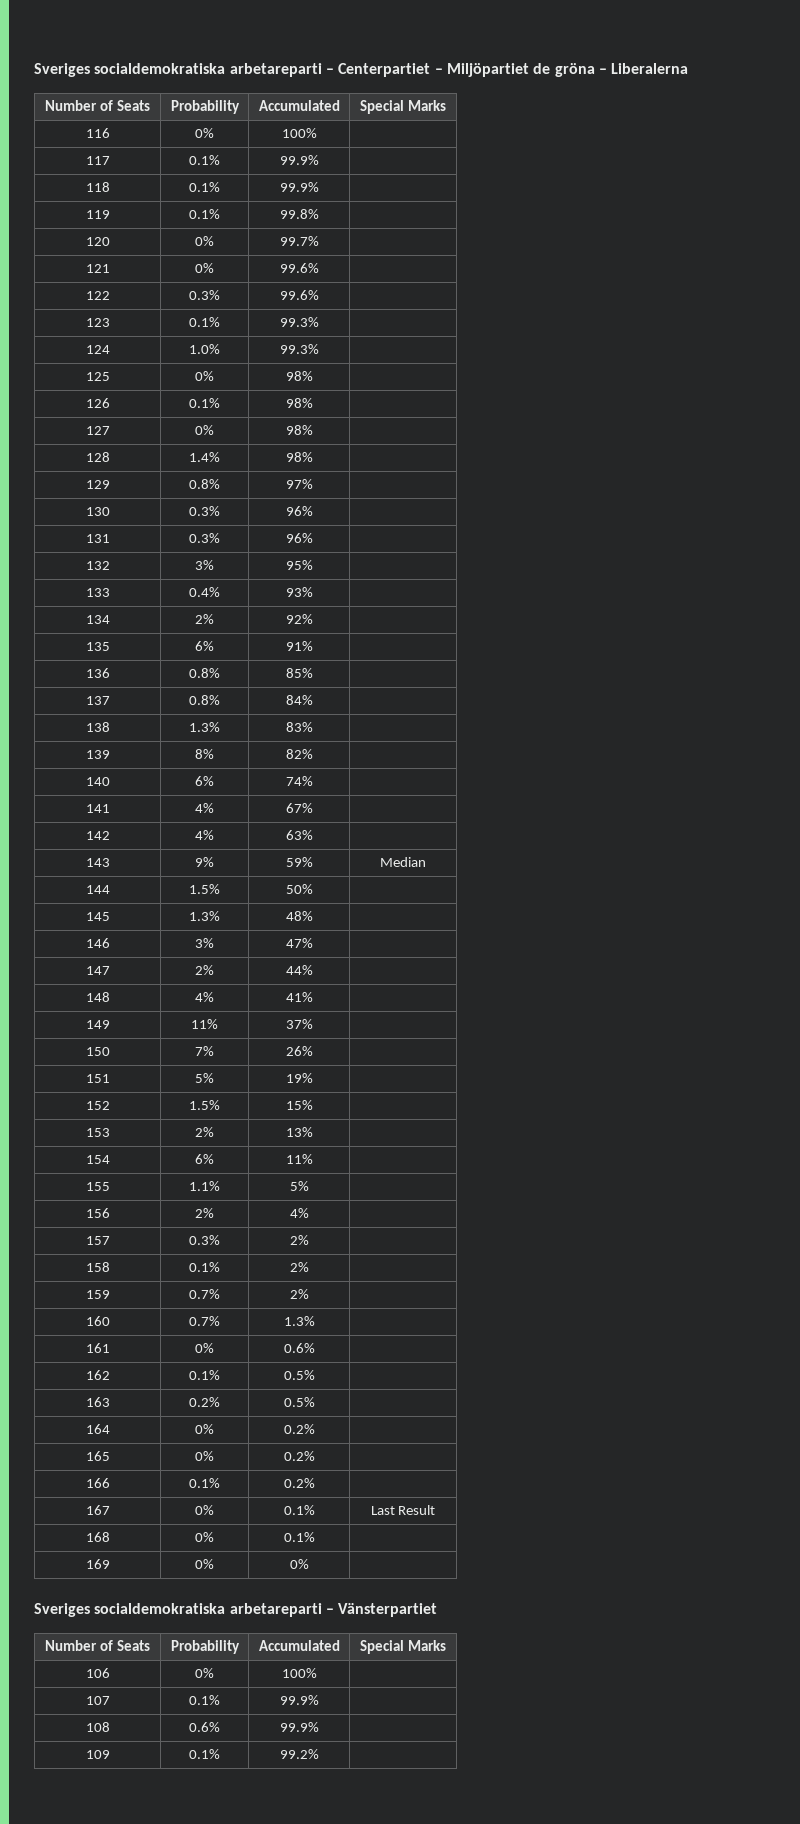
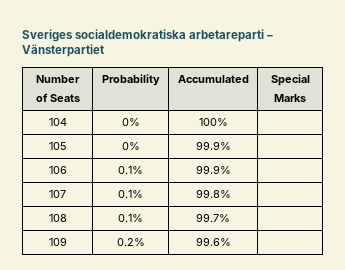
- Sveriges socialdemokratiska arbetareparti – Centerpartiet – Miljöpartiet de gröna – Liberalerna
- Number of Seats | Probability | Accumulated | Special Marks
- 116 | 0% | 100% |
- 117 | 0.1% | 99.9% |
- 118 | 0.1% | 99.9% |
- 119 | 0.1% | 99.8% |
- 120 | 0% | 99.7% |
- 121 | 0% | 99.6% |
- 122 | 0.3% | 99.6% |
- 123 | 0.1% | 99.3% |
- 124 | 1.0% | 99.3% |
- 125 | 0% | 98% |
- 126 | 0.1% | 98% |
- 127 | 0% | 98% |
- 128 | 1.4% | 98% |
- 129 | 0.8% | 97% |
- 130 | 0.3% | 96% |
- 131 | 0.3% | 96% |
- 132 | 3% | 95% |
- 133 | 0.4% | 93% |
- 134 | 2% | 92% |
- 135 | 6% | 91% |
- 136 | 0.8% | 85% |
- 137 | 0.8% | 84% |
- 138 | 1.3% | 83% |
- 139 | 8% | 82% |
- 140 | 6% | 74% |
- 141 | 4% | 67% |
- 142 | 4% | 63% |
- 143 | 9% | 59% | Median
- 144 | 1.5% | 50% |
- 145 | 1.3% | 48% |
- 146 | 3% | 47% |
- 147 | 2% | 44% |
- 148 | 4% | 41% |
- 149 | 11% | 37% |
- 150 | 7% | 26% |
- 151 | 5% | 19% |
- 152 | 1.5% | 15% |
- 153 | 2% | 13% |
- 154 | 6% | 11% |
- 155 | 1.1% | 5% |
- 156 | 2% | 4% |
- 157 | 0.3% | 2% |
- 158 | 0.1% | 2% |
- 159 | 0.7% | 2% |
- 160 | 0.7% | 1.3% |
- 161 | 0% | 0.6% |
- 162 | 0.1% | 0.5% |
- 163 | 0.2% | 0.5% |
- 164 | 0% | 0.2% |
- 165 | 0% | 0.2% |
- 166 | 0.1% | 0.2% |
- 167 | 0% | 0.1% | Last Result
- 168 | 0% | 0.1% |
- 169 | 0% | 0% |
- 106 | 0% | 100% |
- 107 | 0.1% | 99.9% |
+ 104 | 0% | 100% |
+ 105 | 0% | 99.9% |
+ 106 | 0.1% | 99.9% |
+ 107 | 0.1% | 99.8% |
- 108 | 0.6% | 99.9% |
+ 108 | 0.1% | 99.7% |
- 109 | 0.1% | 99.2% |
+ 109 | 0.2% | 99.6% |

